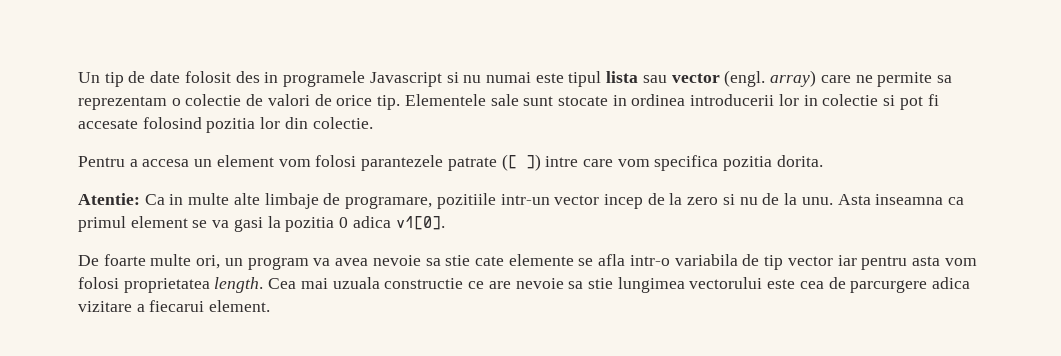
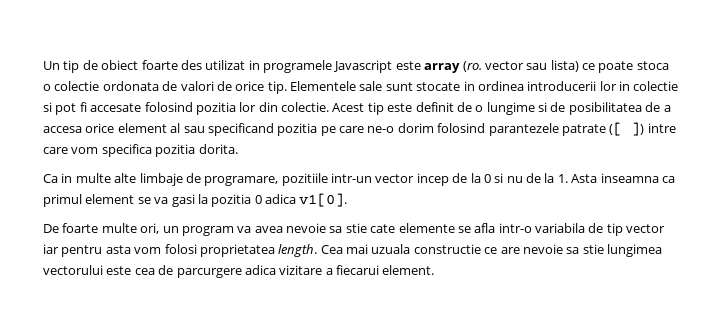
- Un tip de date folosit des in programele Javascript si nu numai este tipul lista sau vector (engl. array) care ne permite sa reprezentam o colectie de valori de orice tip.
+ Un tip de obiect foarte des utilizat in programele Javascript este array (ro. vector sau lista) ce poate stoca o colectie ordonata de valori de orice tip.
- Elementele sale sunt stocate in ordinea introducerii lor in colectie si pot fi accesate folosind pozitia lor din colectie.
- Pentru a accesa un element vom folosi parantezele patrate ([ ]) intre care vom specifica pozitia dorita.
+ Elementele sale sunt stocate in ordinea introducerii lor in colectie si pot fi accesate folosind pozitia lor din colectie. Acest tip este definit de o lungime si de posibilitatea de a accesa orice element al sau specificand pozitia pe care ne-o dorim folosind parantezele patrate ([ ]) intre care vom specifica pozitia dorita.
- Atentie: Ca in multe alte limbaje de programare, pozitiile intr-un vector incep de la zero si nu de la unu. Asta inseamna ca primul element se va gasi la pozitia 0 adica v1[0].
+ Ca in multe alte limbaje de programare, pozitiile intr-un vector incep de la 0 si nu de la 1. Asta inseamna ca primul element se va gasi la pozitia 0 adica v1[0].

